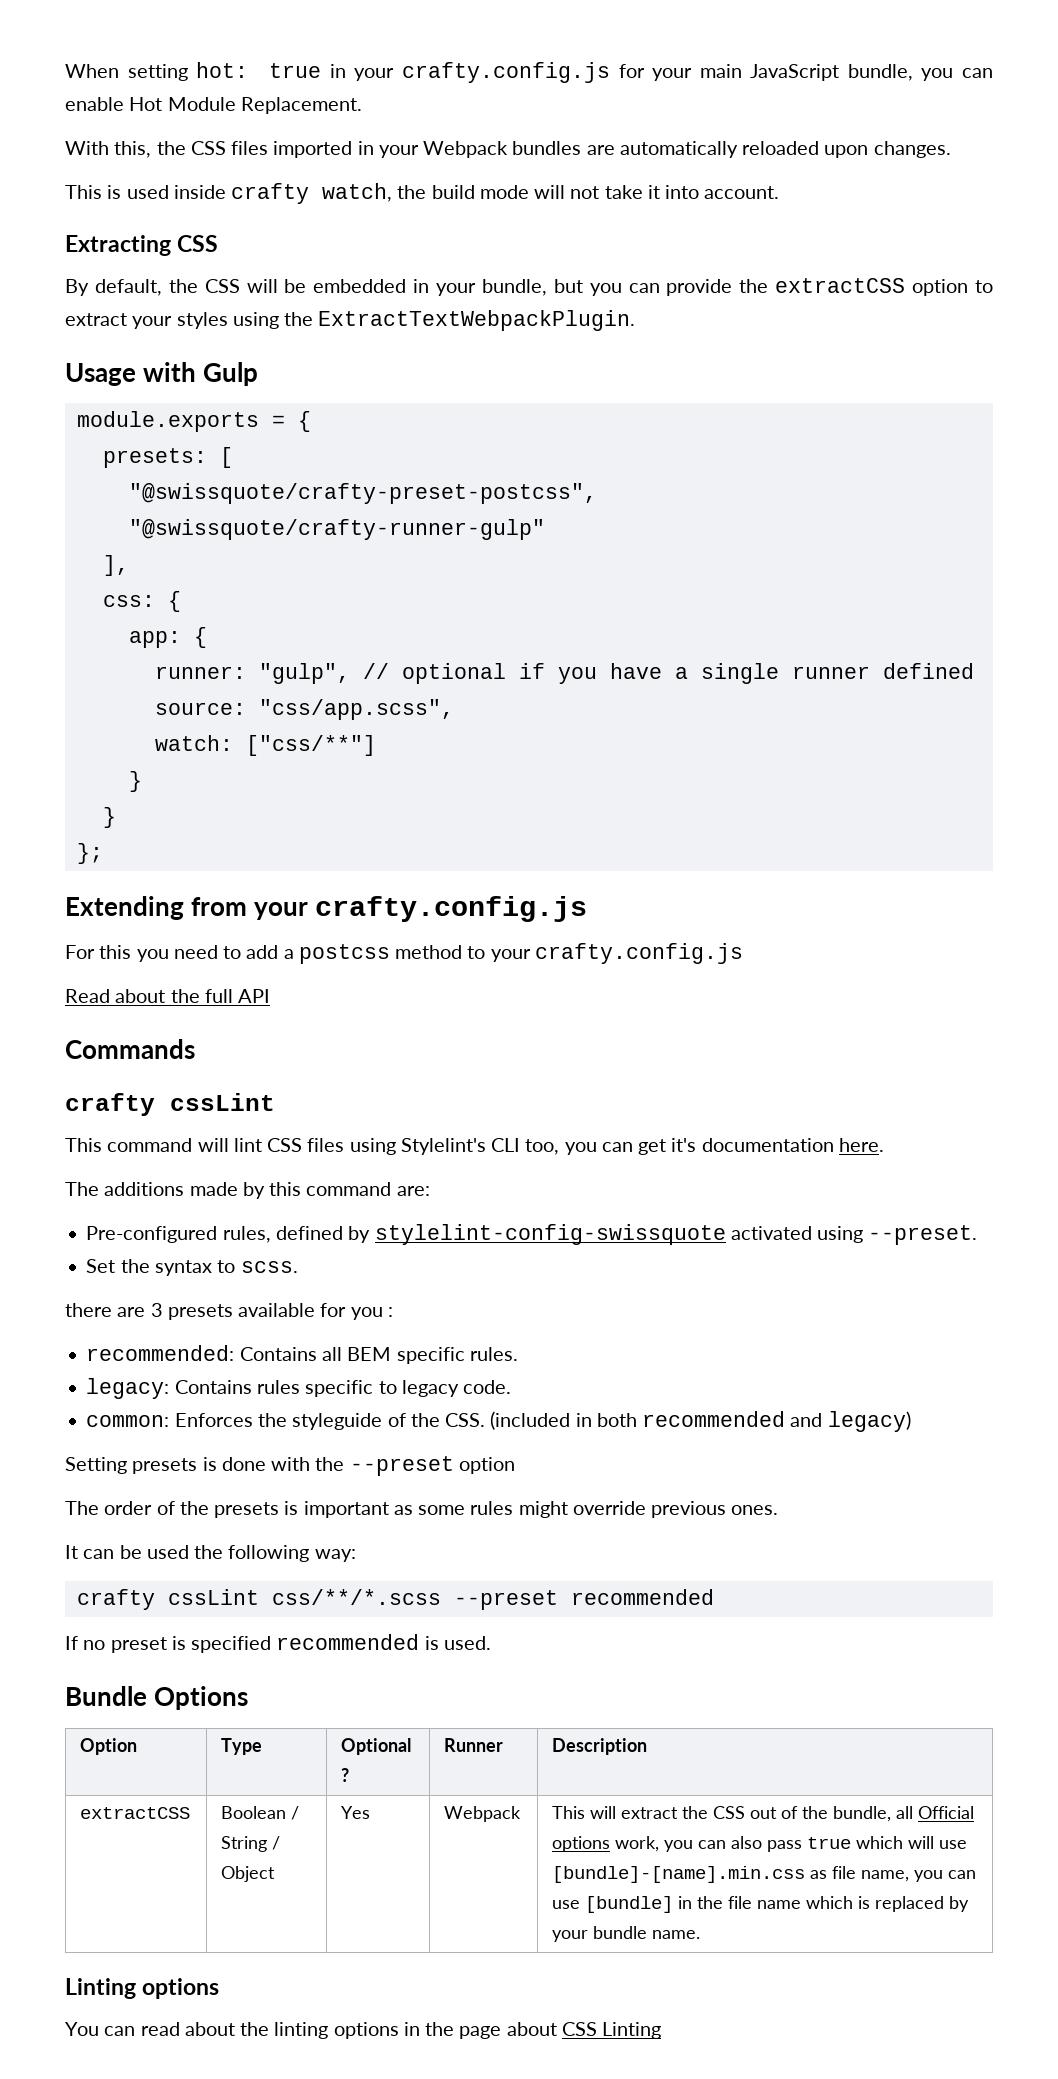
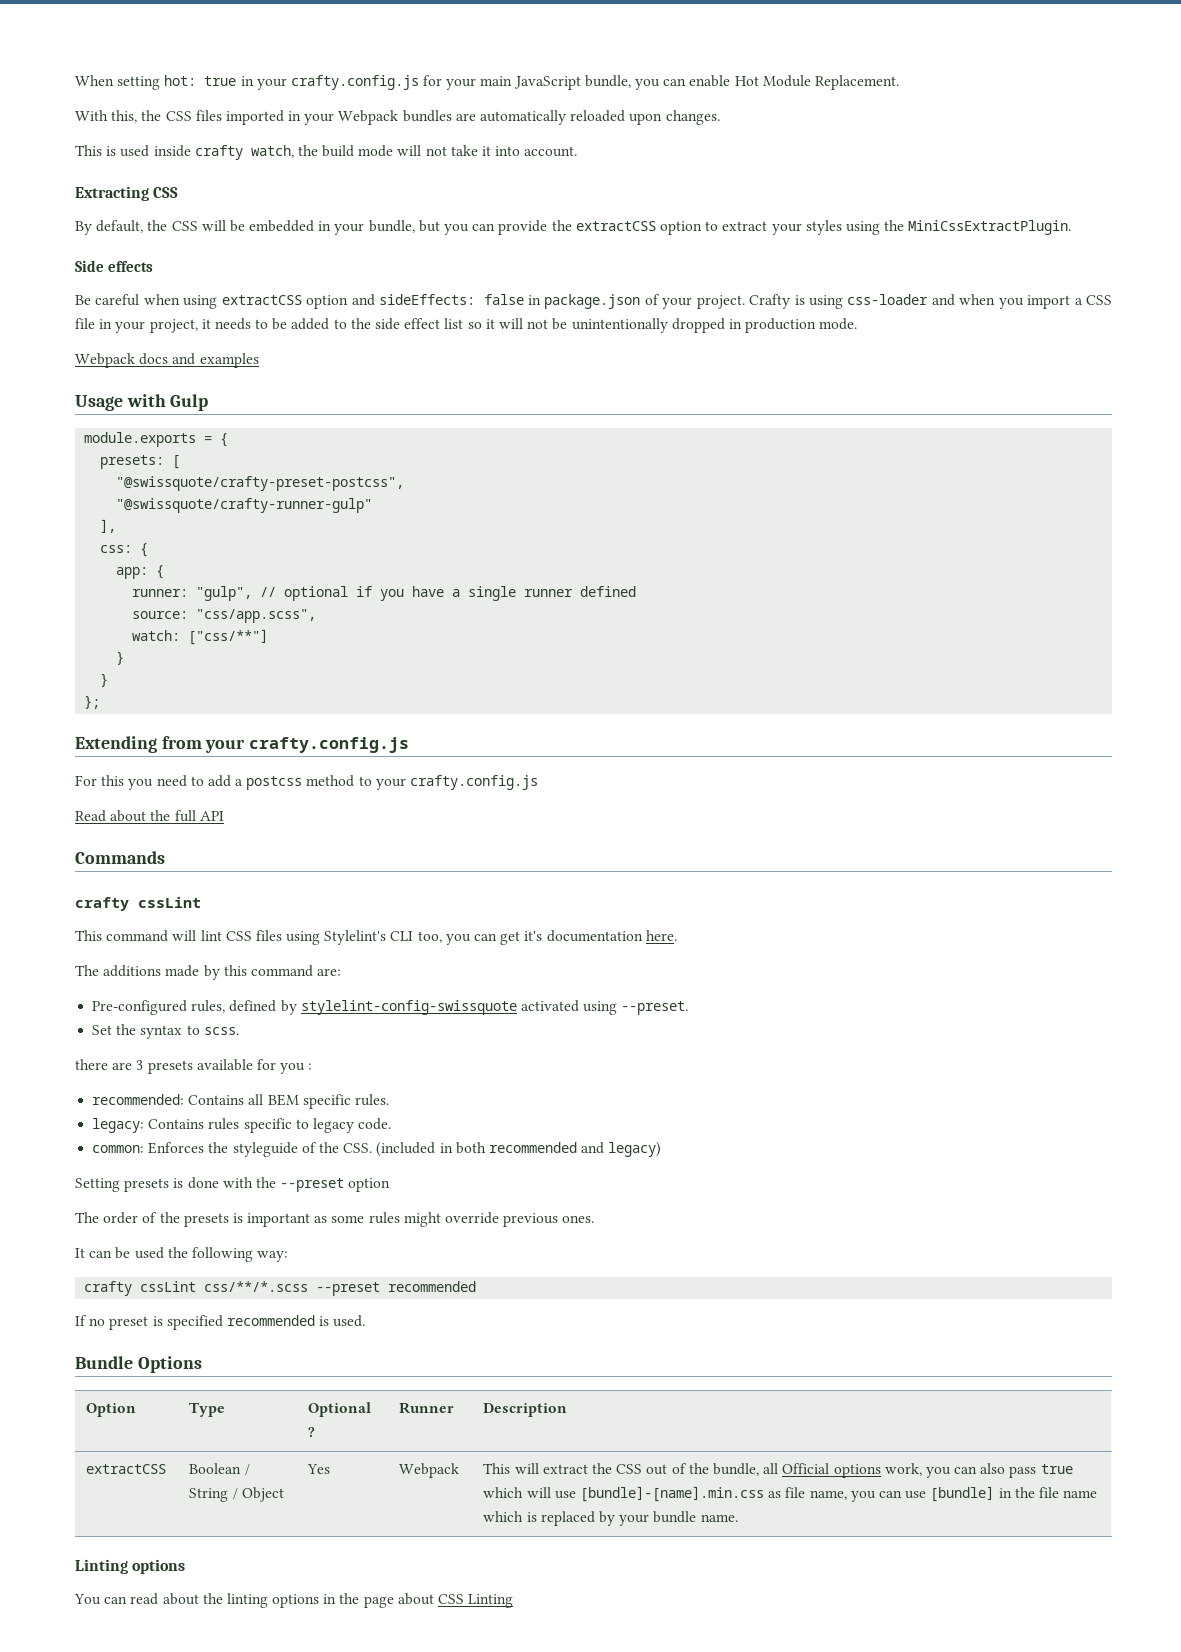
- By default, the CSS will be embedded in your bundle, but you can provide the extractCSS option to extract your styles using the ExtractTextWebpackPlugin.
+ By default, the CSS will be embedded in your bundle, but you can provide the extractCSS option to extract your styles using the MiniCssExtractPlugin.
+ Side effects
+ Be careful when using extractCSS option and sideEffects: false in package.json of your project. Crafty is using css-loader and when you import a CSS file in your project, it needs to be added to the side effect list so it will not be unintentionally dropped in production mode.
+ Webpack docs and examples

